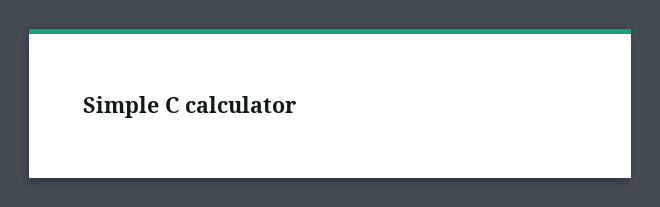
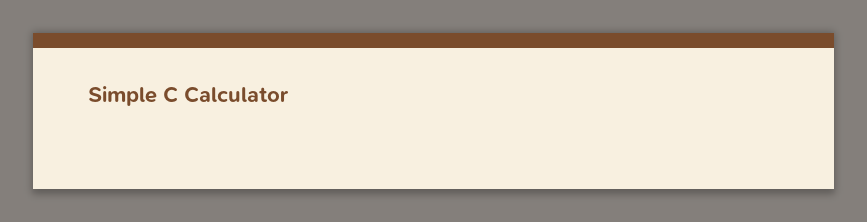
- Simple C calculator
+ Simple C Calculator

